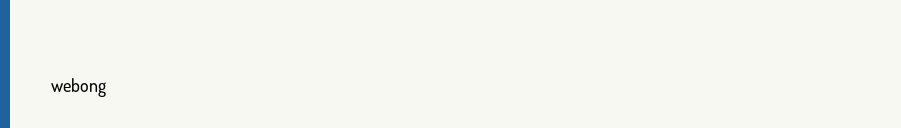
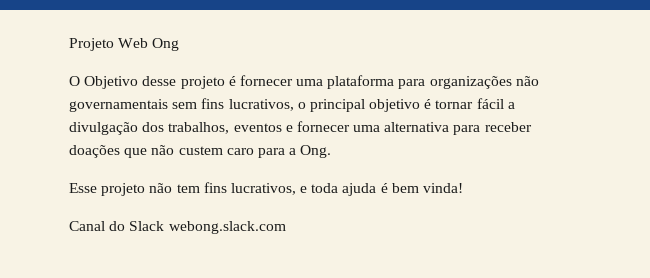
- webong
+ Projeto Web Ong
+ O Objetivo desse projeto é fornecer uma plataforma para organizações não governamentais sem fins lucrativos, o principal objetivo é tornar fácil a divulgação dos trabalhos, eventos e fornecer uma alternativa para receber doações que não custem caro para a Ong.
+ Esse projeto não tem fins lucrativos, e toda ajuda é bem vinda!
+ Canal do Slack webong.slack.com

